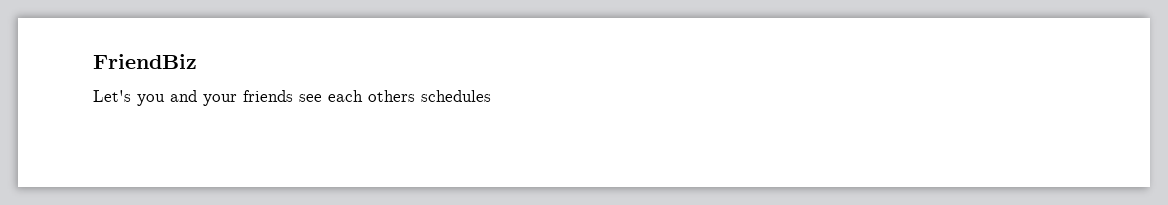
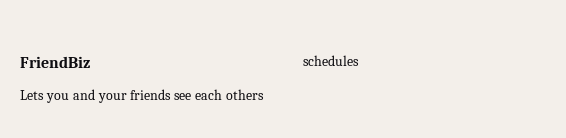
- Let's you and your friends see each others schedules
+ Lets you and your friends see each others schedules

